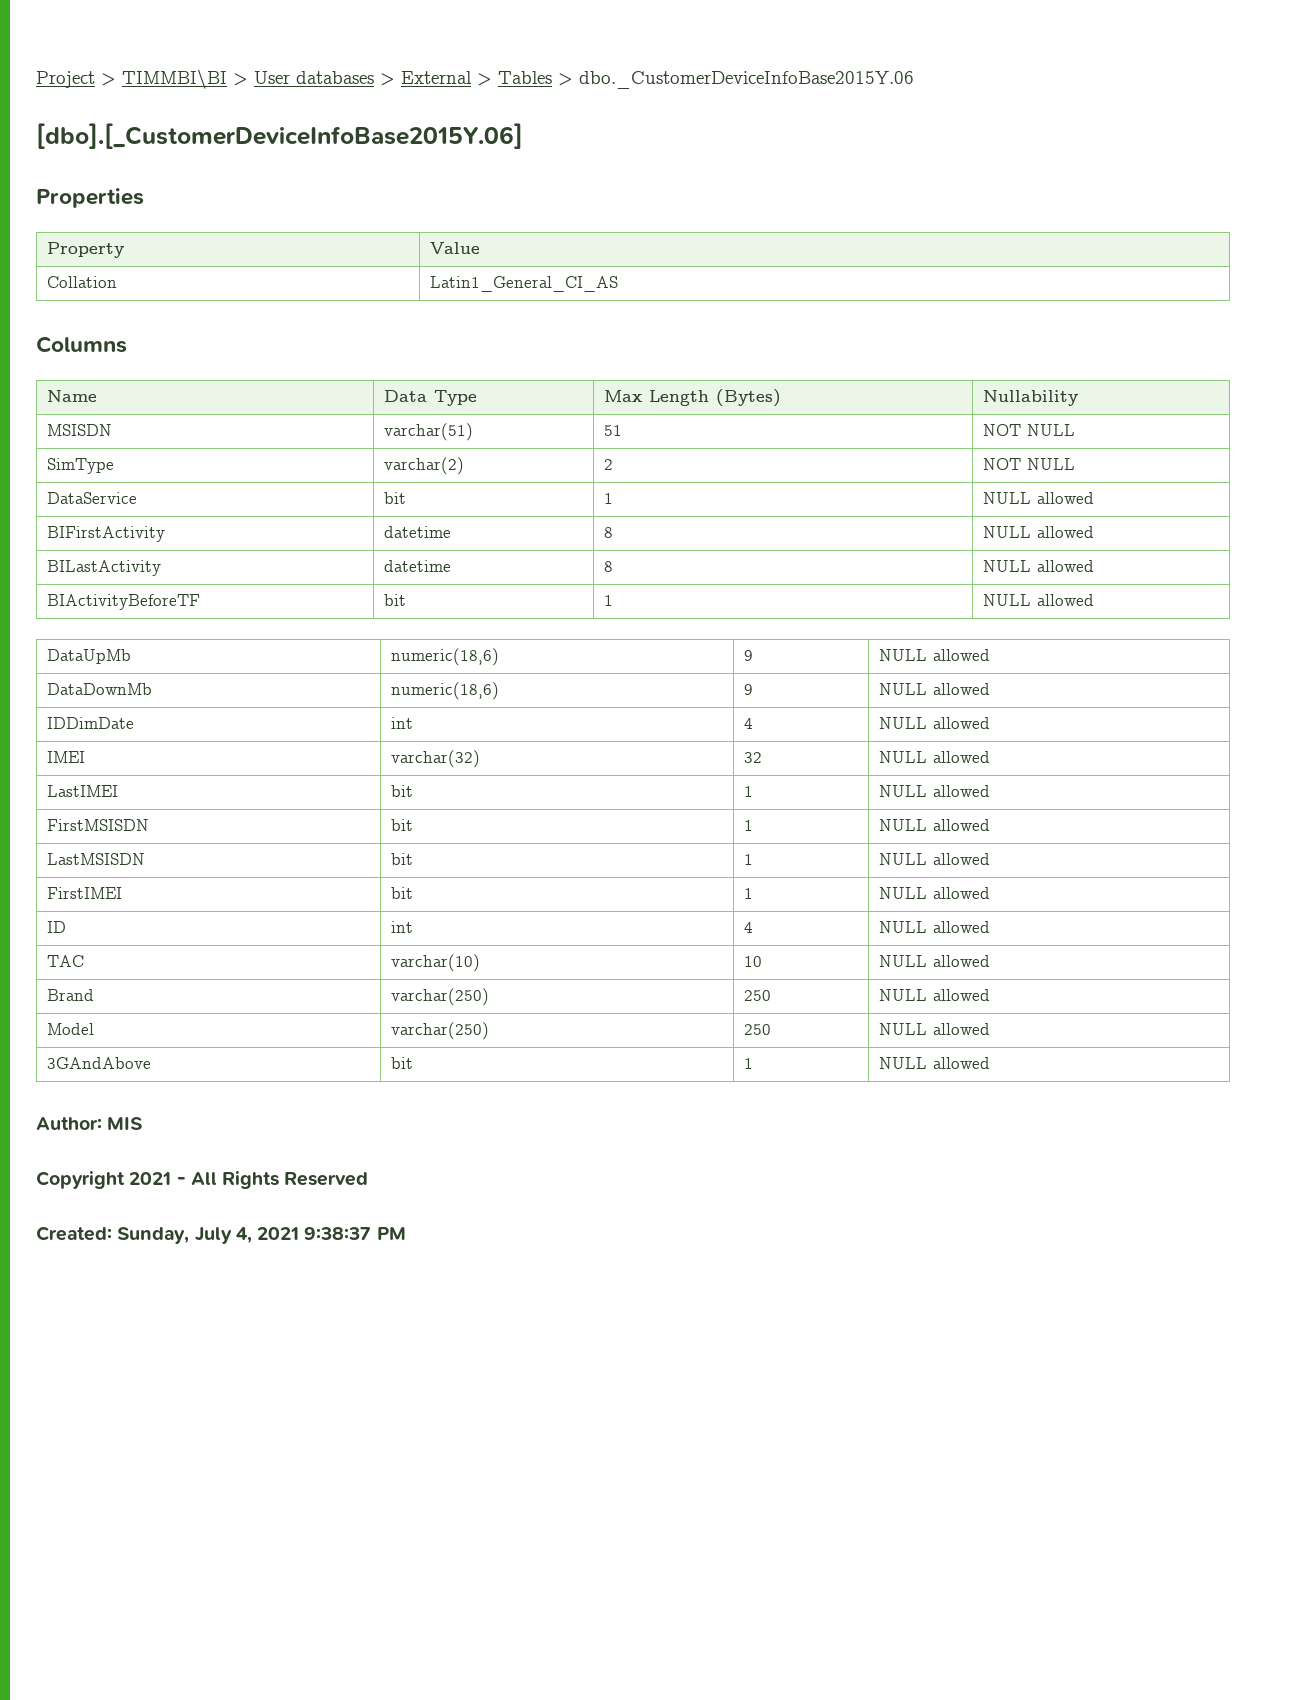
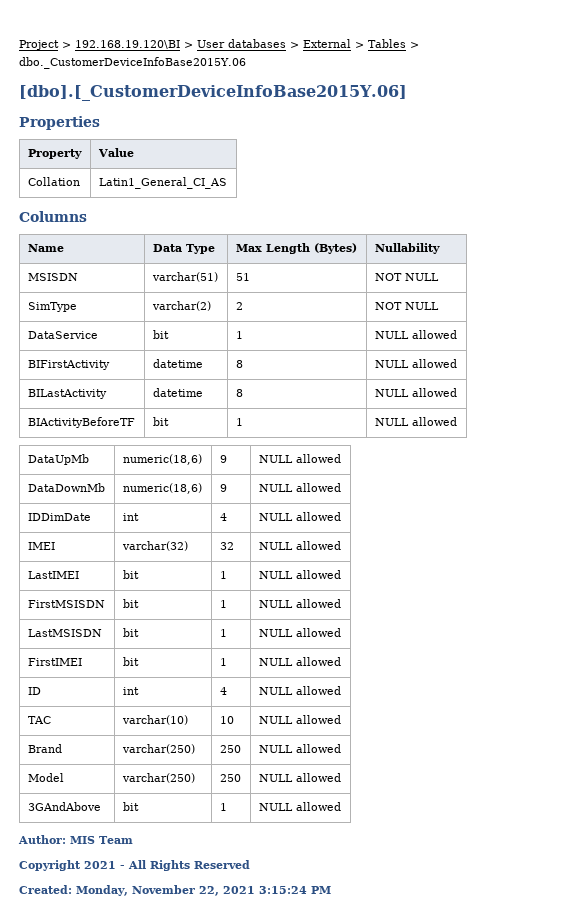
- Project > TIMMBI\BI > User databases > External > Tables > dbo._CustomerDeviceInfoBase2015Y.06
+ Project > 192.168.19.120\BI > User databases > External > Tables > dbo._CustomerDeviceInfoBase2015Y.06
- Author: MIS
+ Author: MIS Team
- Created: Sunday, July 4, 2021 9:38:37 PM
+ Created: Monday, November 22, 2021 3:15:24 PM

